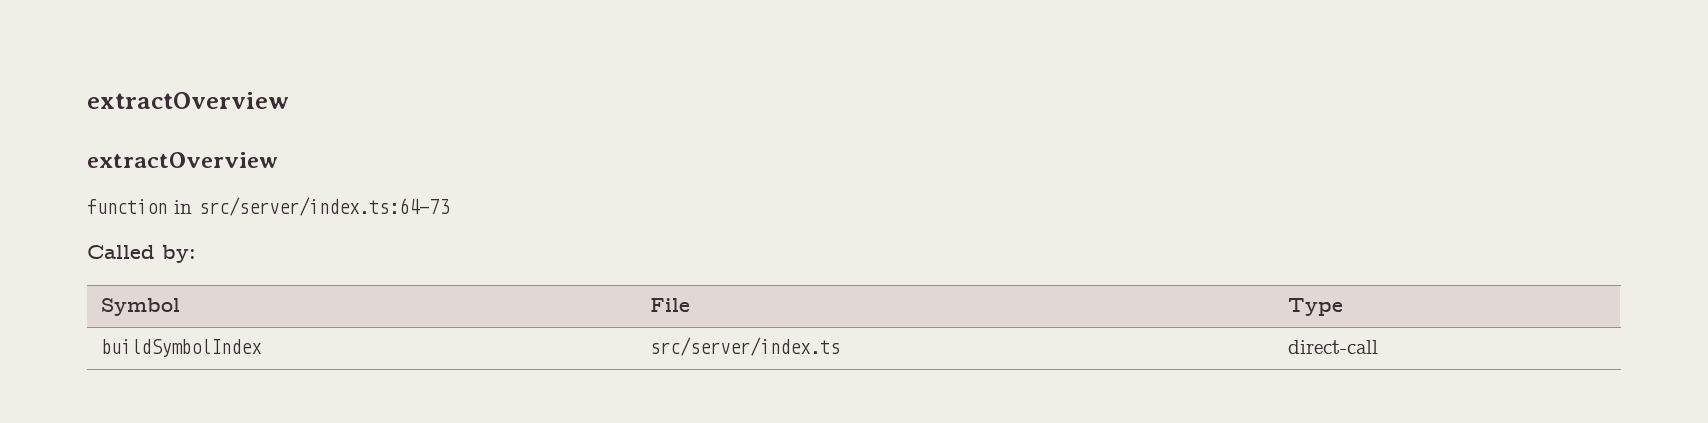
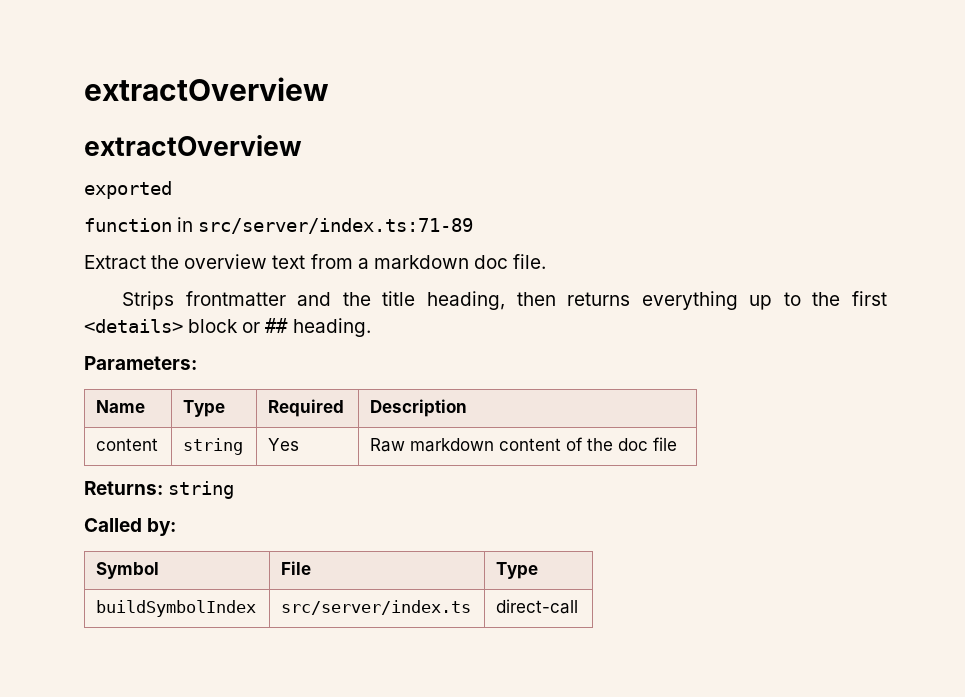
+ exported
- function in src/server/index.ts:64-73
+ function in src/server/index.ts:71-89
+ Extract the overview text from a markdown doc file.
+ Strips frontmatter and the title heading, then returns everything up to the first <details> block or ## heading.
+ Parameters:
+ Name | Type | Required | Description
+ content | string | Yes | Raw markdown content of the doc file
+ Returns: string

